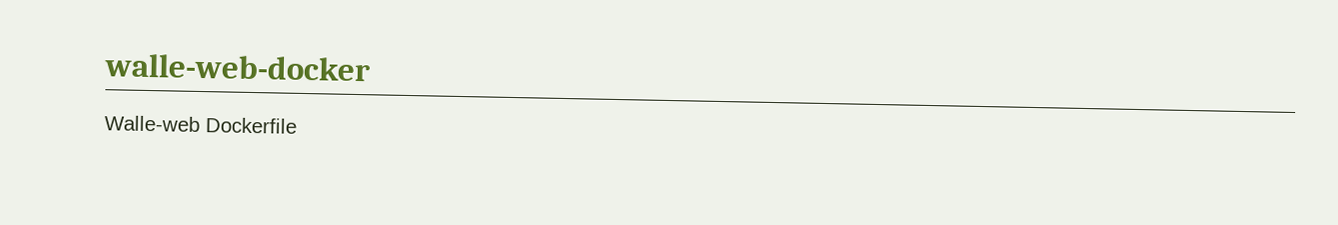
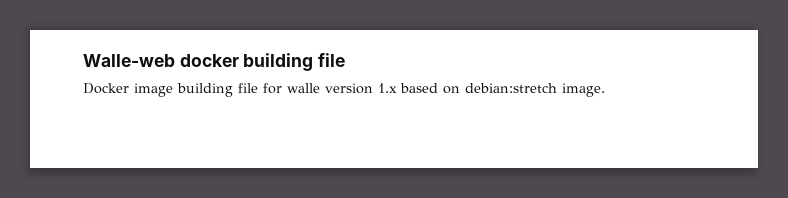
- walle-web-docker
- Walle-web Dockerfile
+ Walle-web docker building file
+ Docker image building file for walle version 1.x based on debian:stretch image.

